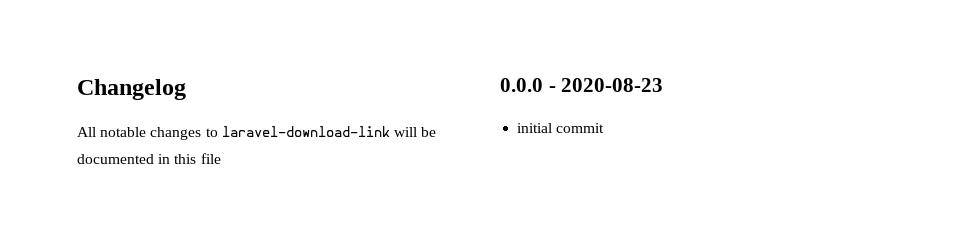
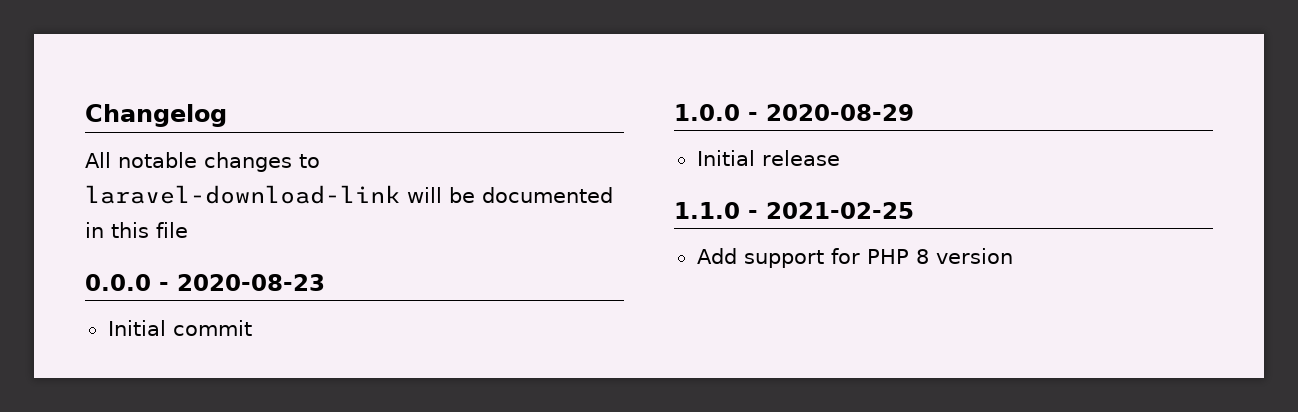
- initial commit
+ Initial commit
+ 1.0.0 - 2020-08-29
+ Initial release
+ 1.1.0 - 2021-02-25
+ Add support for PHP 8 version

